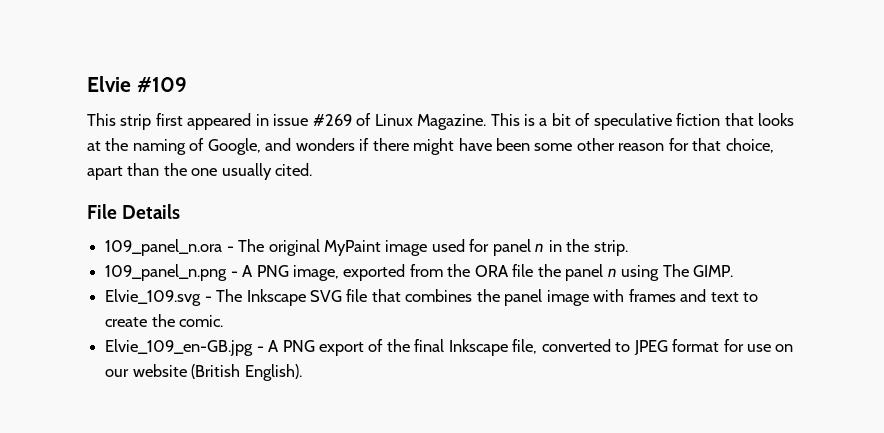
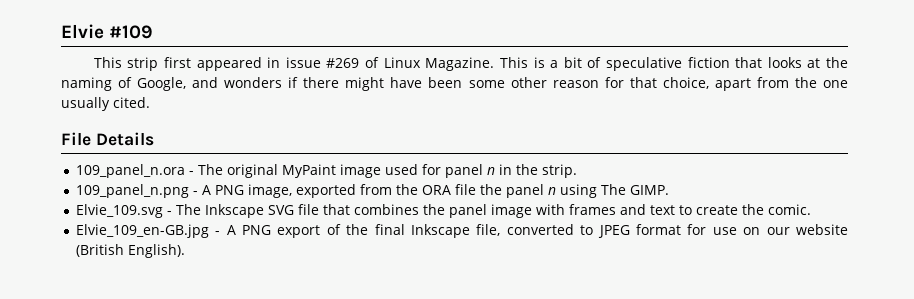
- This is a bit of speculative fiction that looks at the naming of Google, and wonders if there might have been some other reason for that choice, apart than the one usually cited.
+ This is a bit of speculative fiction that looks at the naming of Google, and wonders if there might have been some other reason for that choice, apart from the one usually cited.

